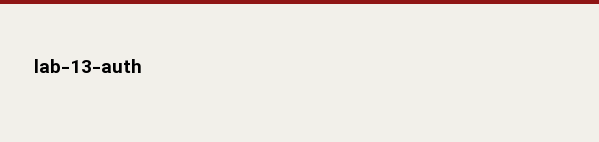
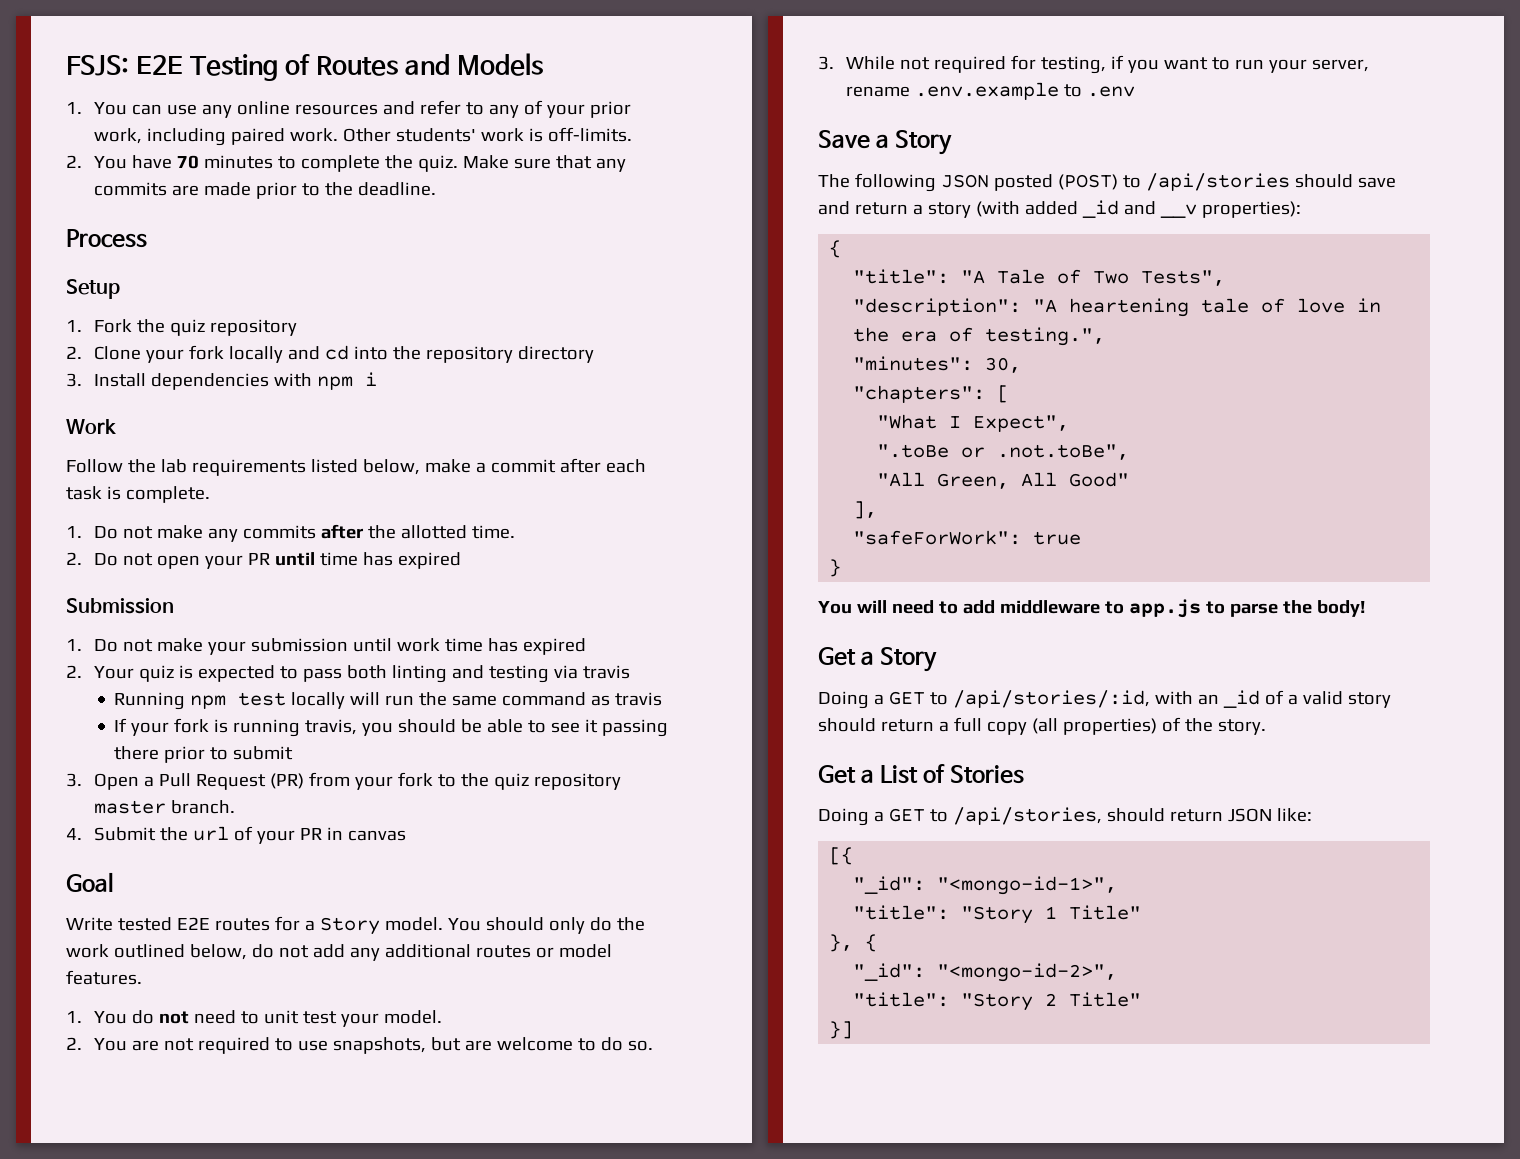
- lab-13-auth
+ FSJS: E2E Testing of Routes and Models
+ 1. You can use any online resources and refer to any of your prior work, including paired work. Other students' work is off-limits.
+ 2. You have 70 minutes to complete the quiz. Make sure that any commits are made prior to the deadline.
+ Process
+ Setup
+ 1. Fork the quiz repository
+ 2. Clone your fork locally and cd into the repository directory
+ 3. Install dependencies with npm i
+ Work
+ Follow the lab requirements listed below, make a commit after each task is complete.
+ 1. Do not make any commits after the allotted time.
+ 2. Do not open your PR until time has expired
+ Submission
+ 1. Do not make your submission until work time has expired
+ 2. Your quiz is expected to pass both linting and testing via travis
+ Running npm test locally will run the same command as travis
+ If your fork is running travis, you should be able to see it passing there prior to submit
+ 3. Open a Pull Request (PR) from your fork to the quiz repository master branch.
+ 4. Submit the url of your PR in canvas
+ Goal
+ Write tested E2E routes for a Story model. You should only do the work outlined below, do not add any additional routes or model features.
+ 1. You do not need to unit test your model.
+ 2. You are not required to use snapshots, but are welcome to do so.
+ 3. While not required for testing, if you want to run your server, rename .env.example to .env
+ Save a Story
+ The following JSON posted (POST) to /api/stories should save and return a story (with added _id and __v properties):
+ {
+ "title": "A Tale of Two Tests",
+ "description": "A heartening tale of love in the era of testing.",
+ "minutes": 30,
+ "chapters": [
+ "What I Expect",
+ ".toBe or .not.toBe",
+ "All Green, All Good"
+ ],
+ "safeForWork": true
+ }
+ You will need to add middleware to app.js to parse the body!
+ Get a Story
+ Doing a GET to /api/stories/:id, with an _id of a valid story should return a full copy (all properties) of the story.
+ Get a List of Stories
+ Doing a GET to /api/stories, should return JSON like:
+ [{
+ "_id": "<mongo-id-1>",
+ "title": "Story 1 Title"
+ }, {
+ "_id": "<mongo-id-2>",
+ "title": "Story 2 Title"
+ }]

